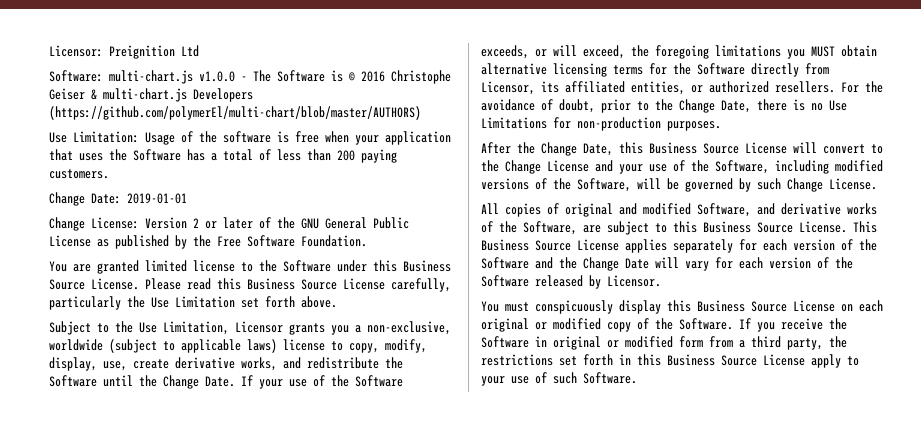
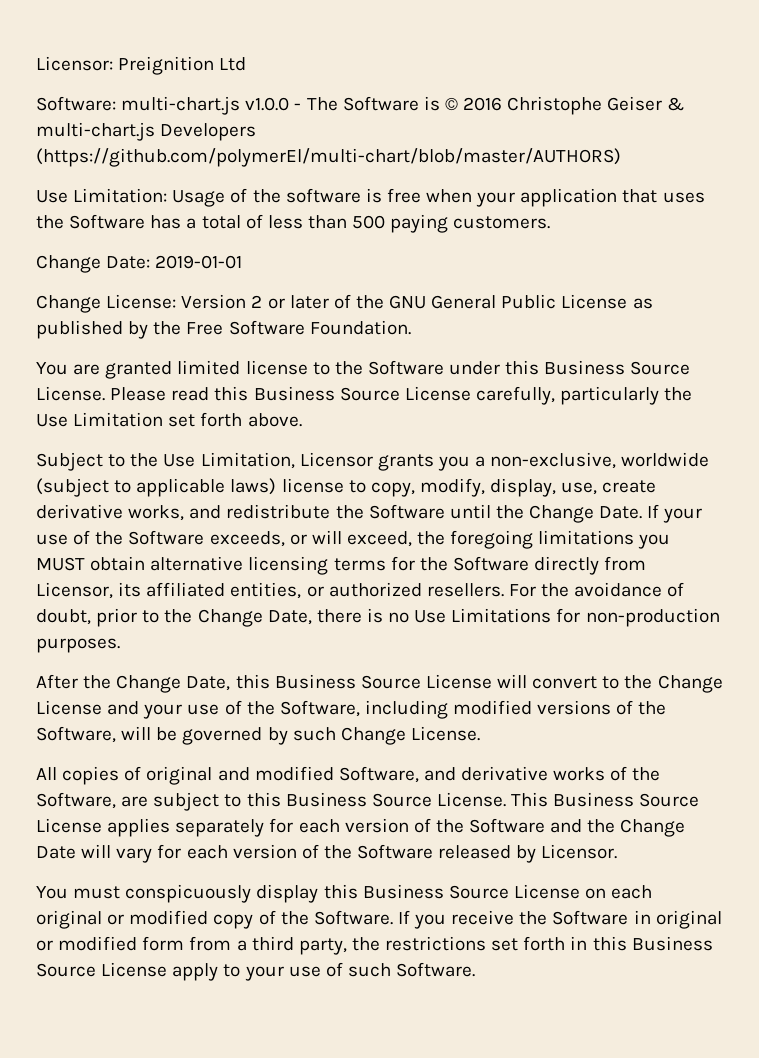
- Use Limitation: Usage of the software is free when your application that uses the Software has a total of less than 200 paying customers.
+ Use Limitation: Usage of the software is free when your application that uses the Software has a total of less than 500 paying customers.

